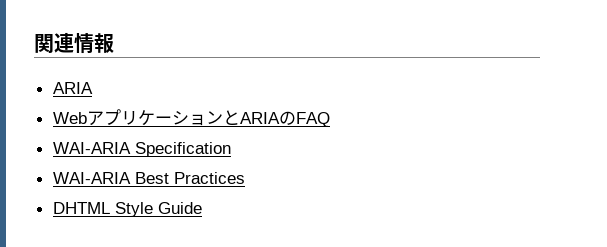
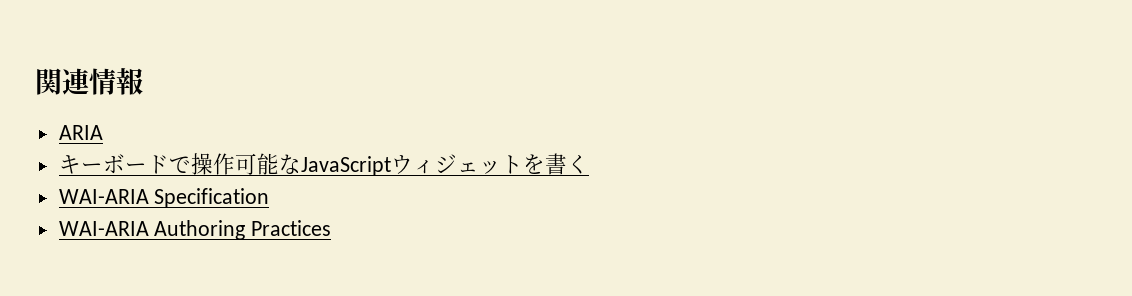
- WebアプリケーションとARIAのFAQ
+ キーボードで操作可能なJavaScriptウィジェットを書く
- WAI-ARIA Best Practices
+ WAI-ARIA Authoring Practices
- DHTML Style Guide

